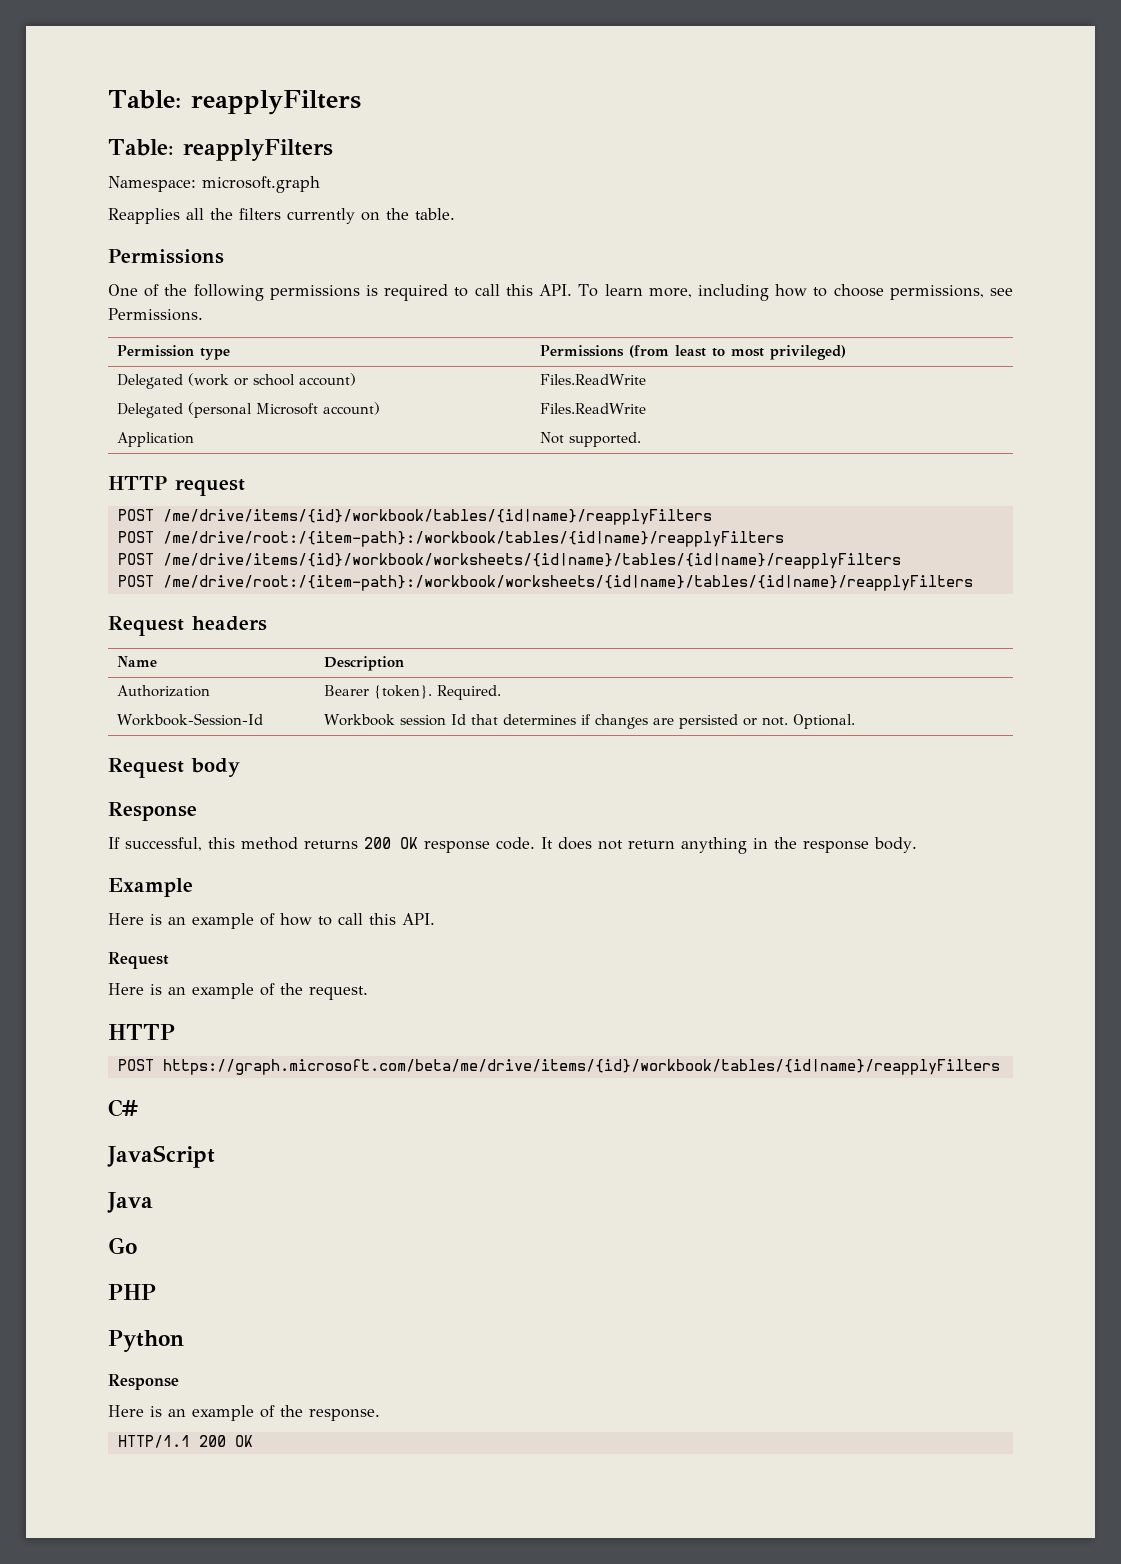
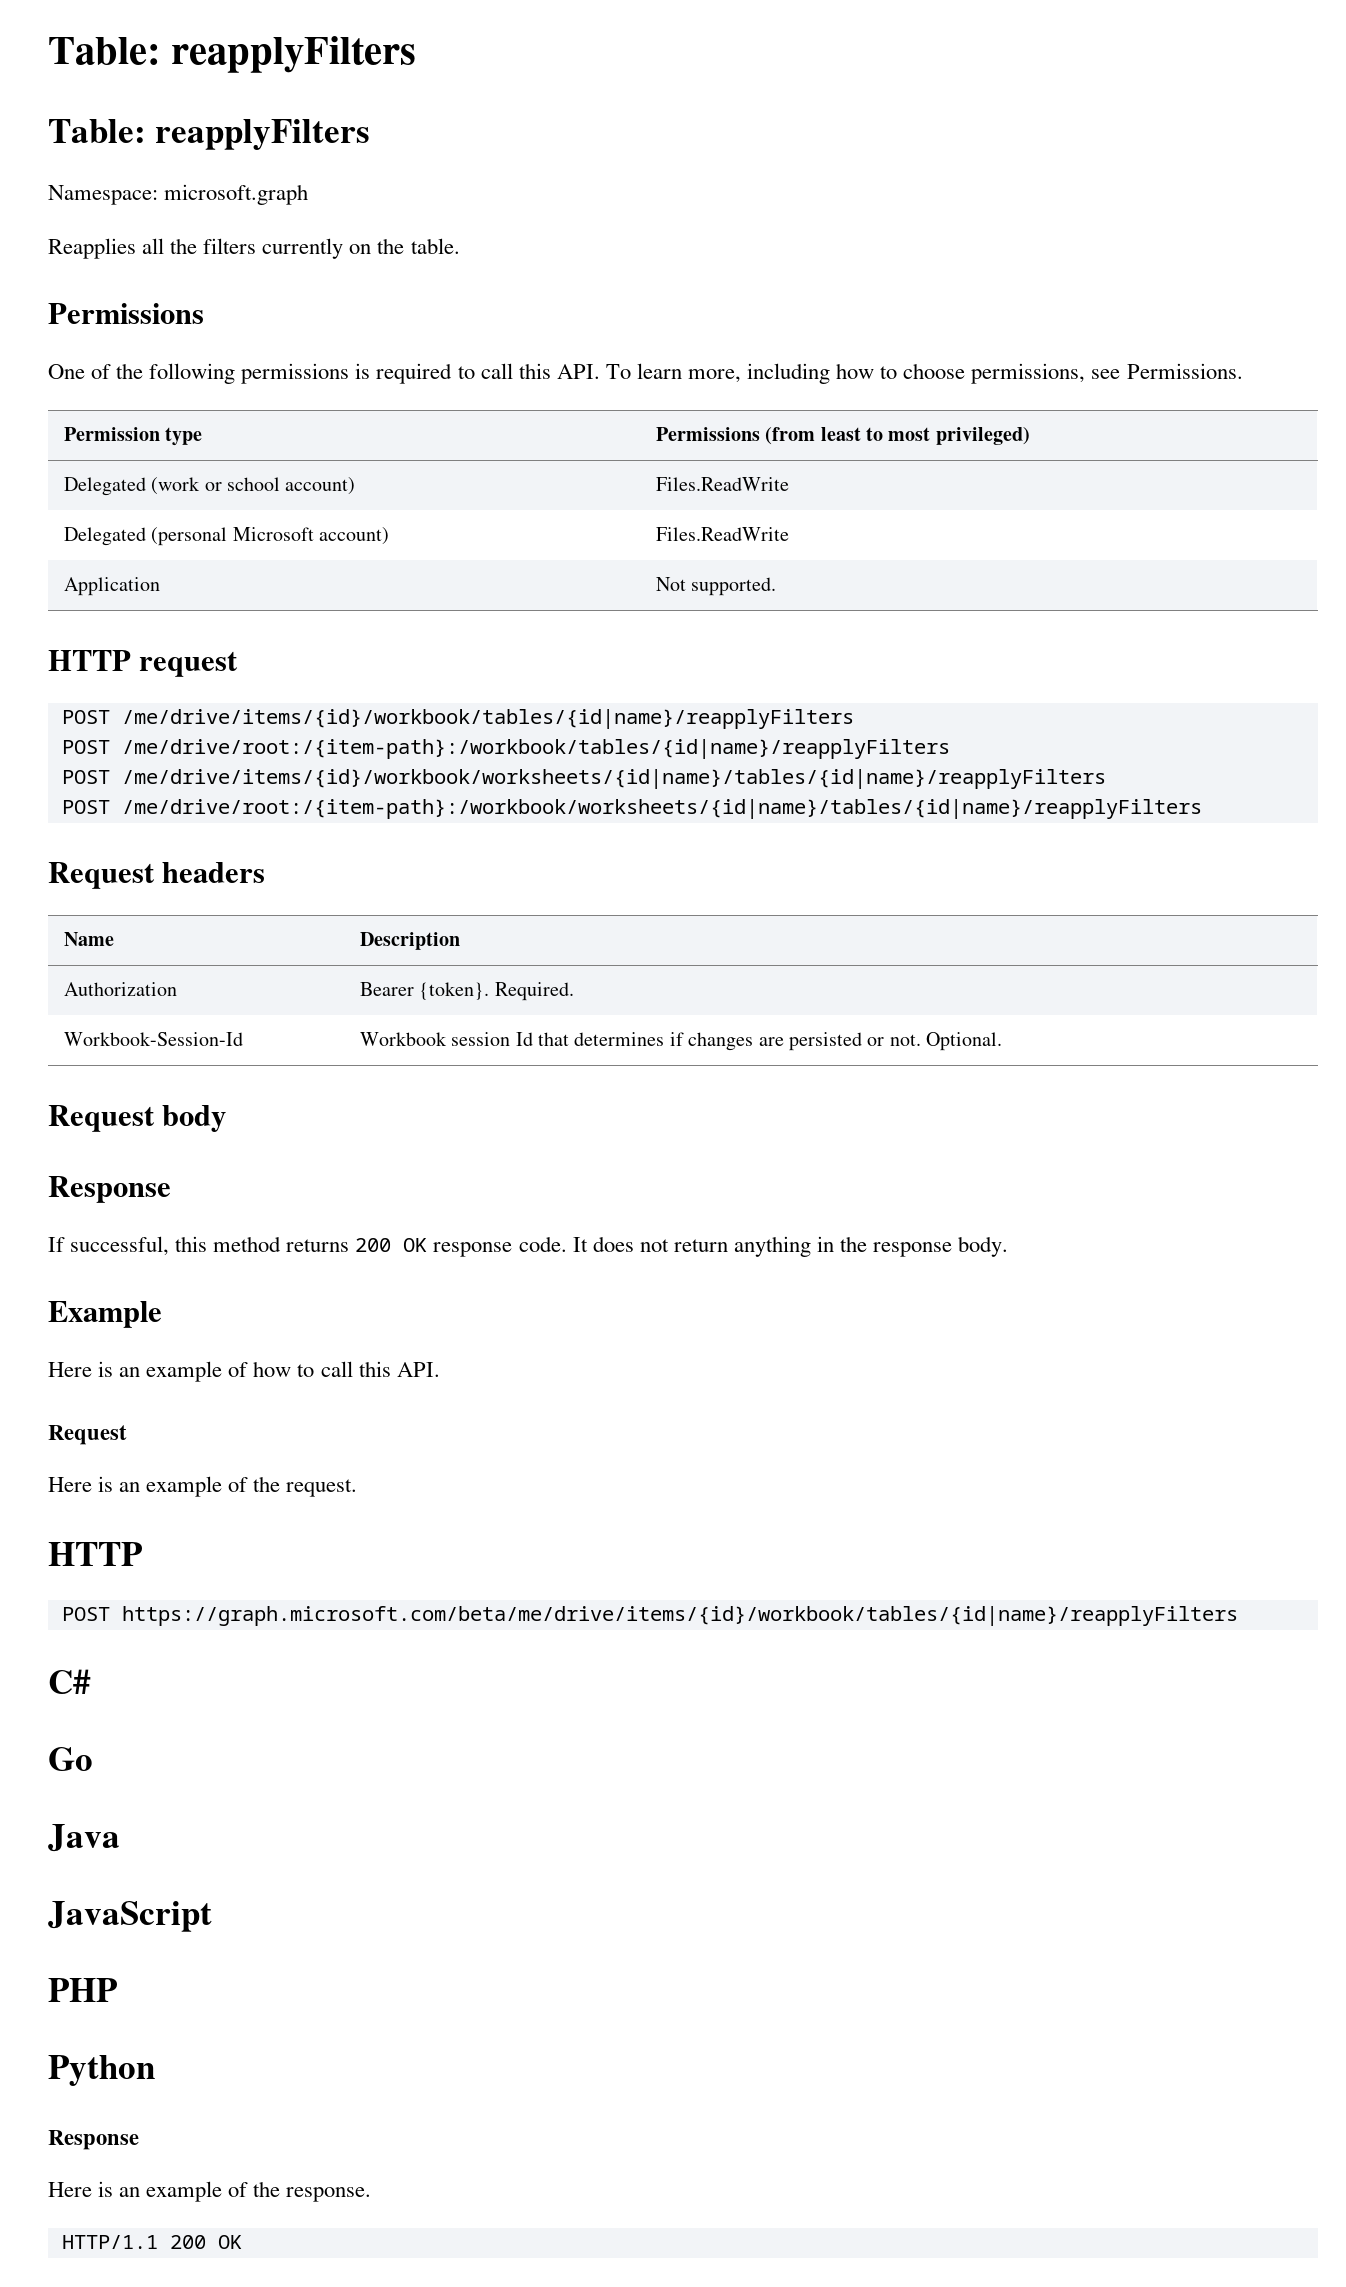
- JavaScript
+ Go
- Go
+ JavaScript

